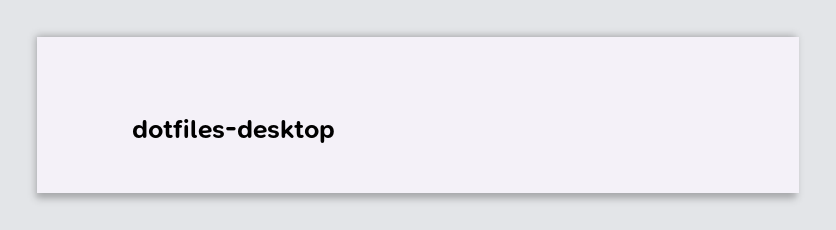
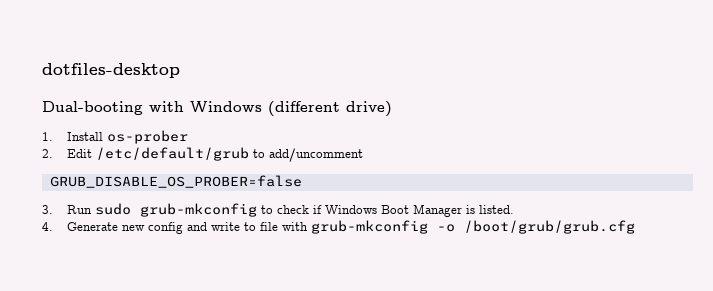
+ Dual-booting with Windows (different drive)
+ 1. Install os-prober
+ 2. Edit /etc/default/grub to add/uncomment
+ GRUB_DISABLE_OS_PROBER=false
+ 3. Run sudo grub-mkconfig to check if Windows Boot Manager is listed.
+ 4. Generate new config and write to file with grub-mkconfig -o /boot/grub/grub.cfg

